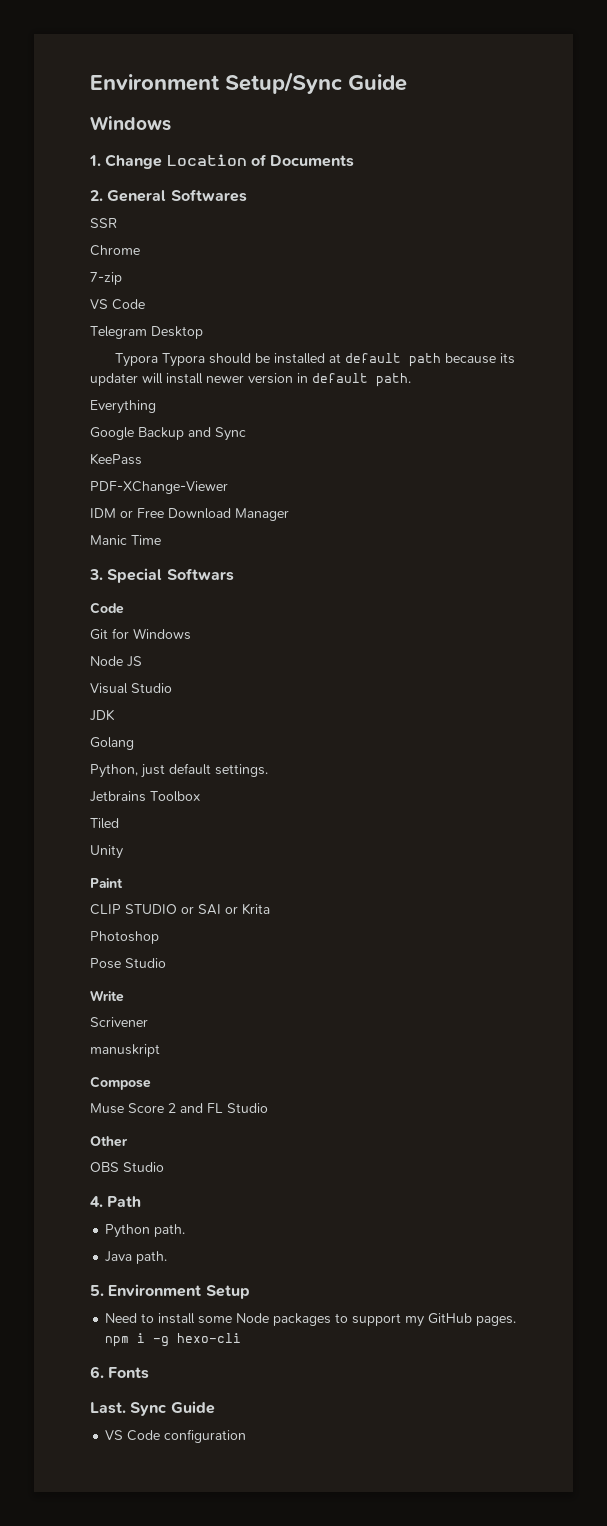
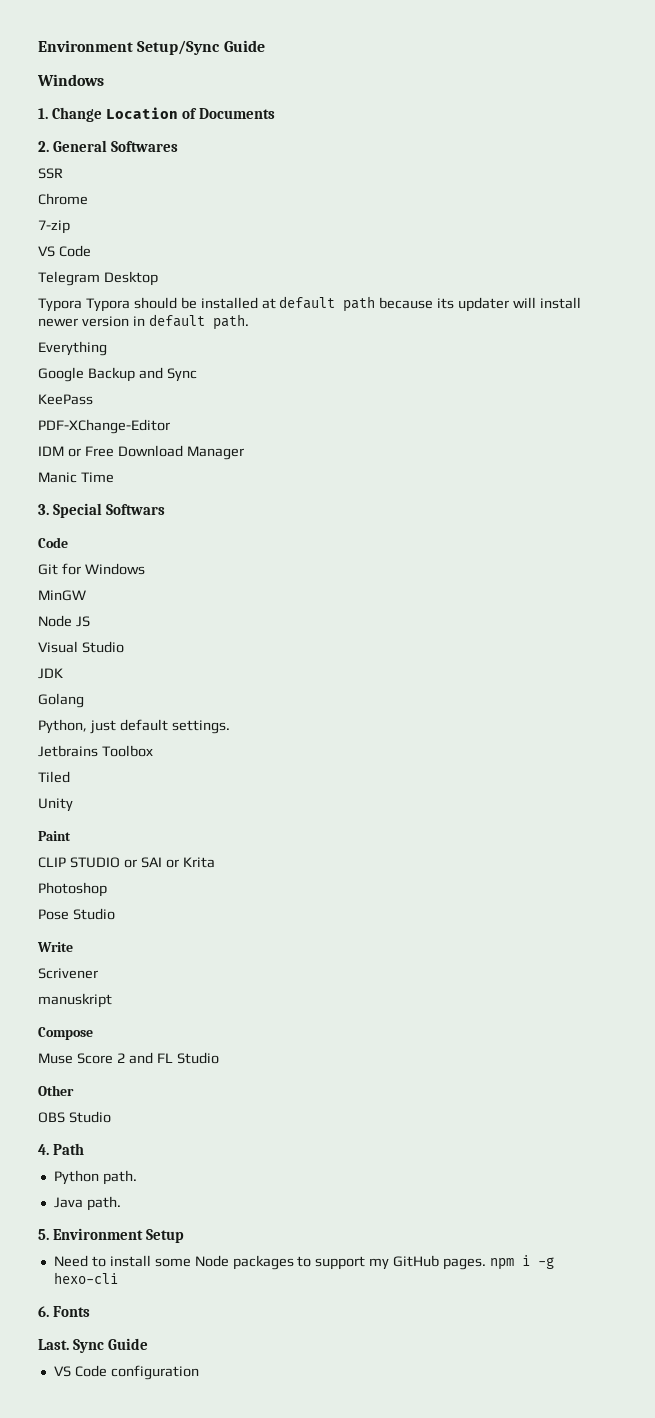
- PDF-XChange-Viewer
+ PDF-XChange-Editor
+ MinGW

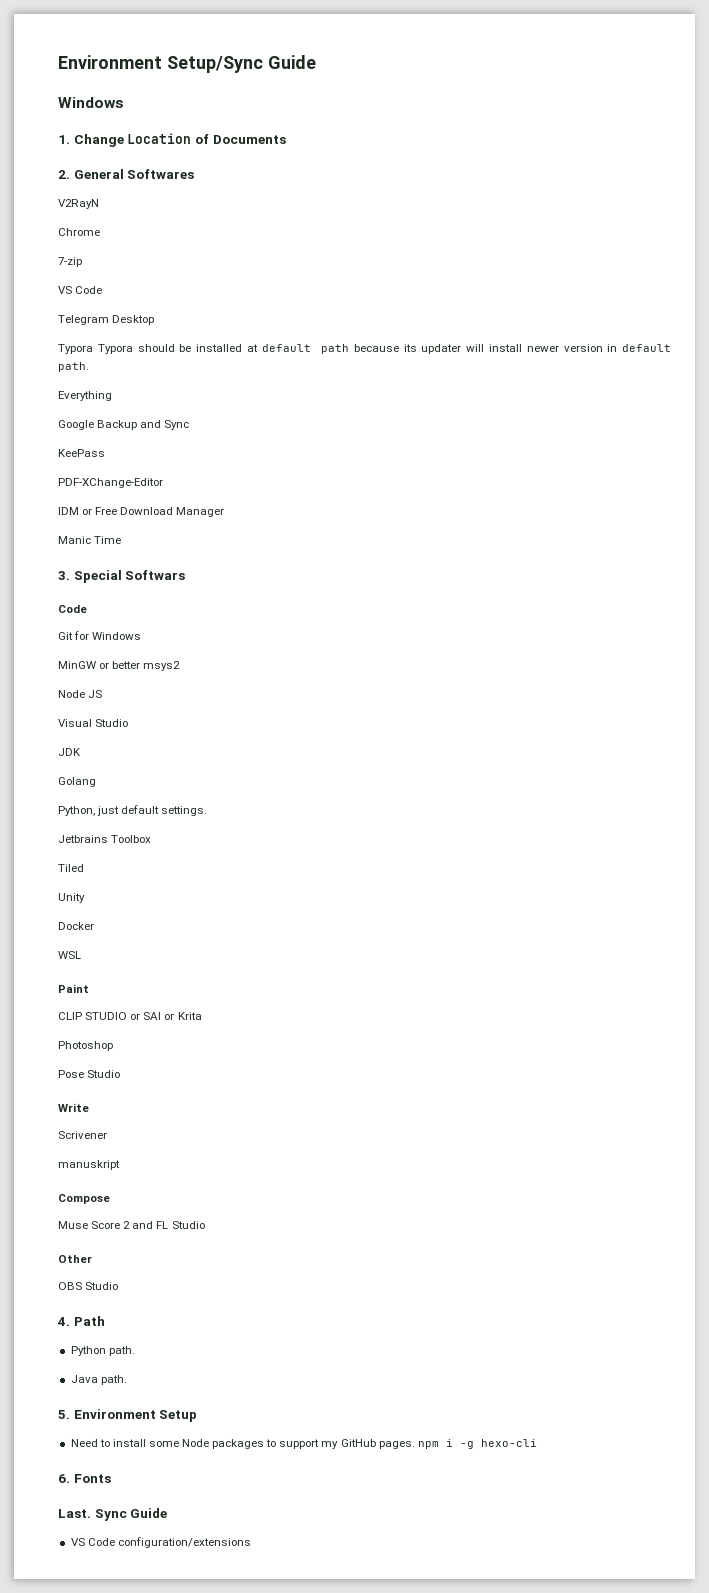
- SSR
+ V2RayN
- MinGW
+ MinGW or better msys2
+ Docker
+ WSL
- VS Code configuration
+ VS Code configuration/extensions

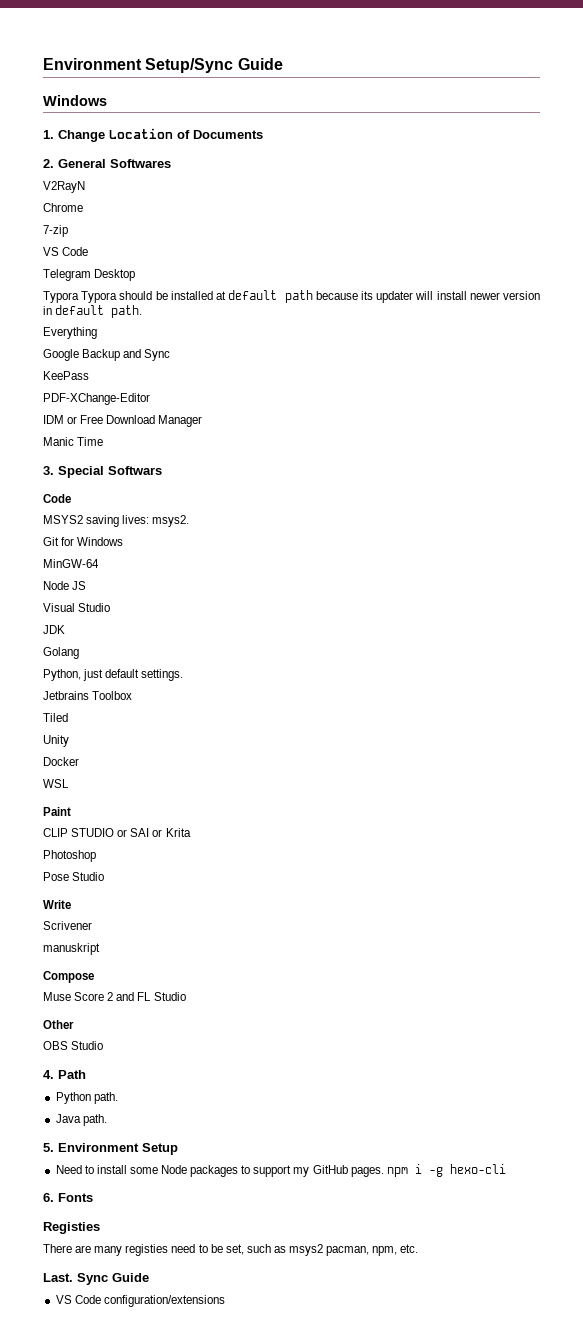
+ MSYS2 saving lives: msys2.
- MinGW or better msys2
+ MinGW-64
+ Registies
+ There are many registies need to be set, such as msys2 pacman, npm, etc.

